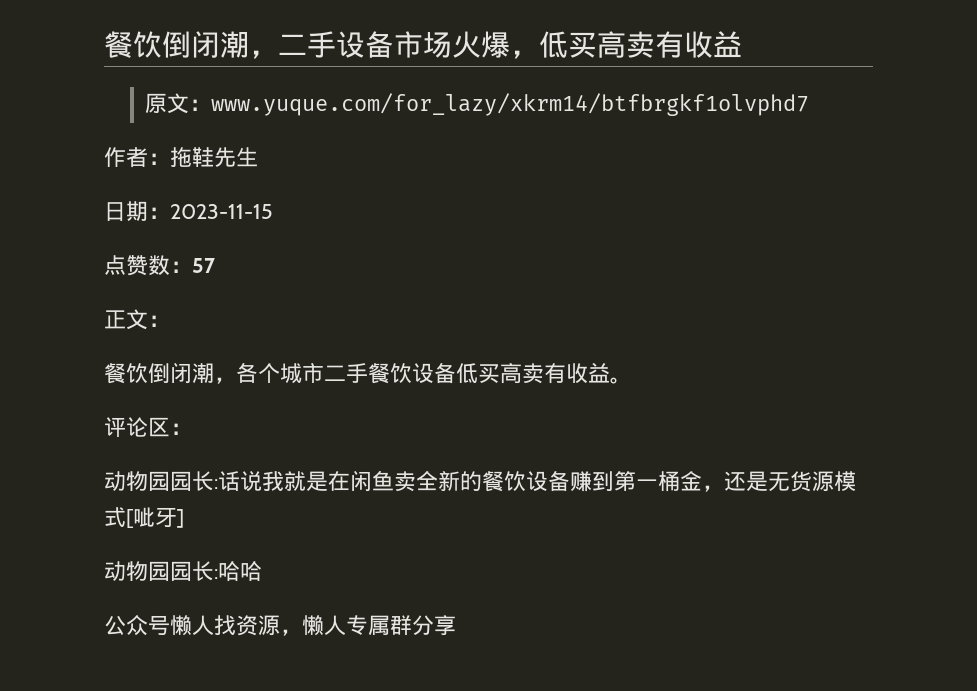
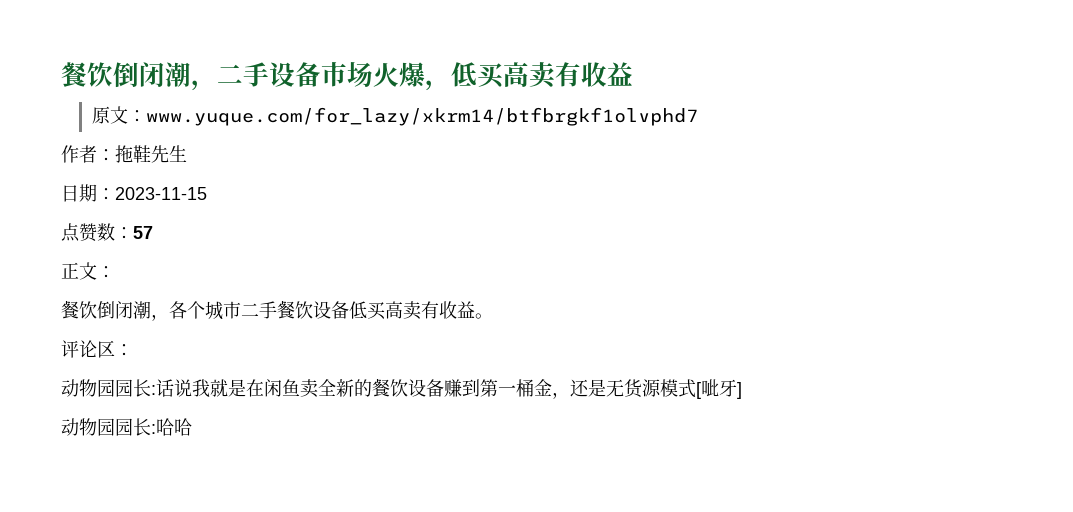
- 公众号懒人找资源，懒人专属群分享

